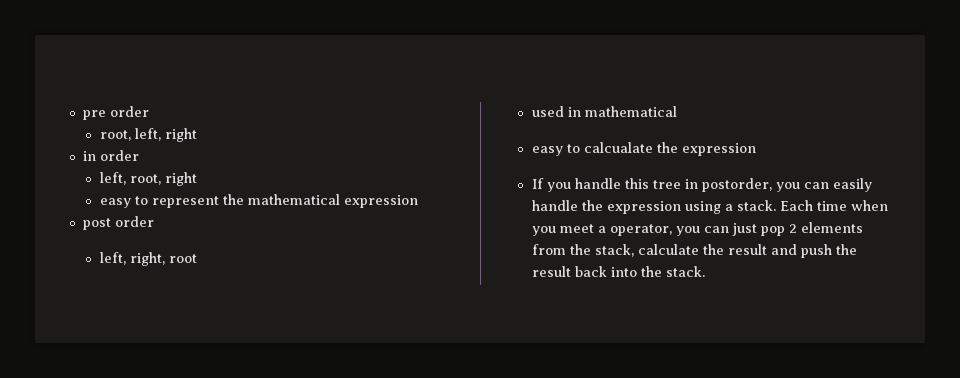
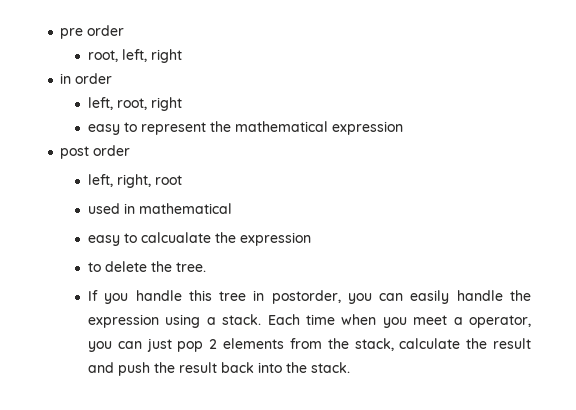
+ to delete the tree.

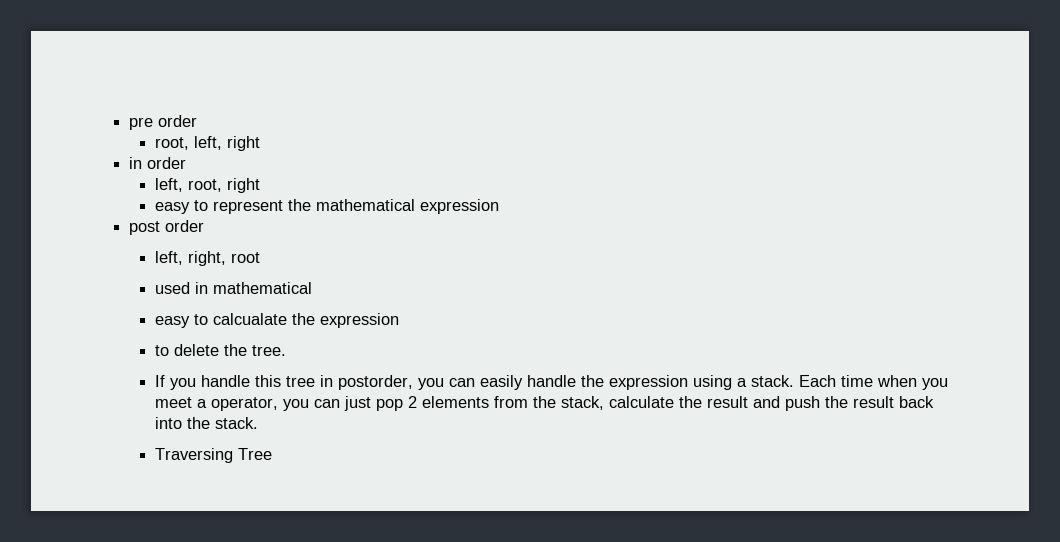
+ Traversing Tree

